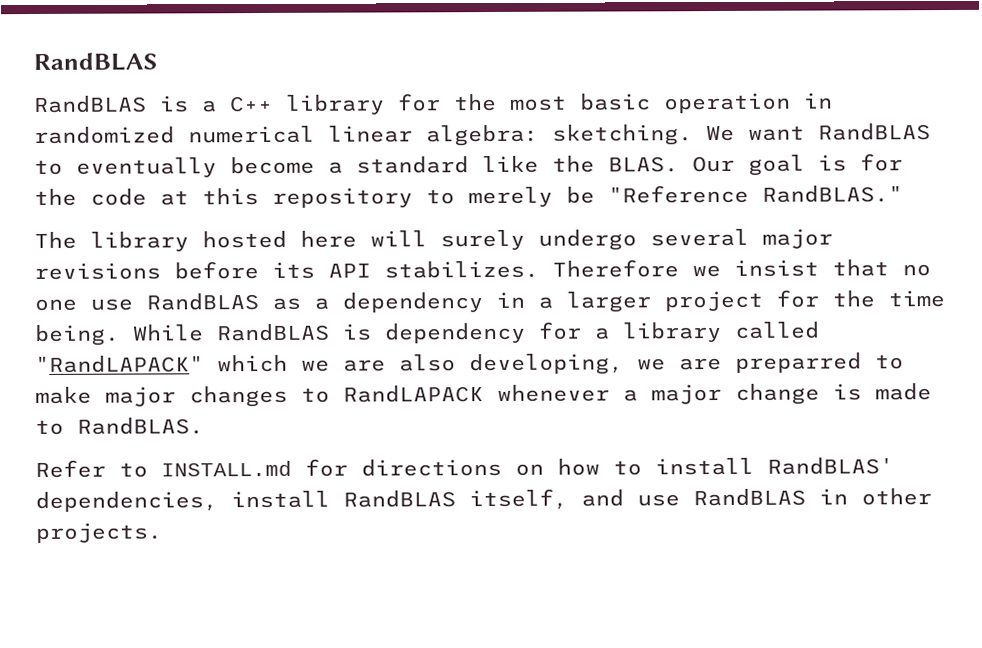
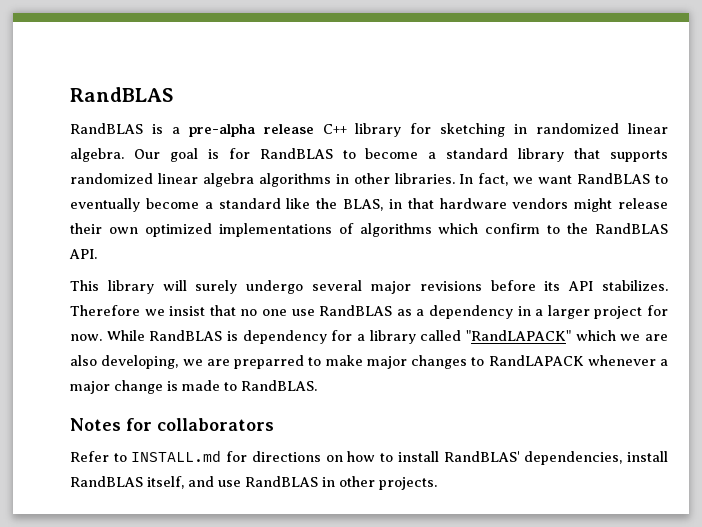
- RandBLAS is a C++ library for the most basic operation in randomized numerical linear algebra: sketching. We want RandBLAS to eventually become a standard like the BLAS. Our goal is for the code at this repository to merely be "Reference RandBLAS."
- The library hosted here will surely undergo several major revisions before its API stabilizes.
+ RandBLAS is a pre-alpha release C++ library for sketching in randomized linear algebra. Our goal is for RandBLAS to become a standard library that supports randomized linear algebra algorithms in other libraries. In fact, we want RandBLAS to eventually become a standard like the BLAS, in that hardware vendors might release their own optimized implementations of algorithms which confirm to the RandBLAS API.
+ This library will surely undergo several major revisions before its API stabilizes.
- Therefore we insist that no one use RandBLAS as a dependency in a larger project for the time being.
+ Therefore we insist that no one use RandBLAS as a dependency in a larger project for now.
+ Notes for collaborators

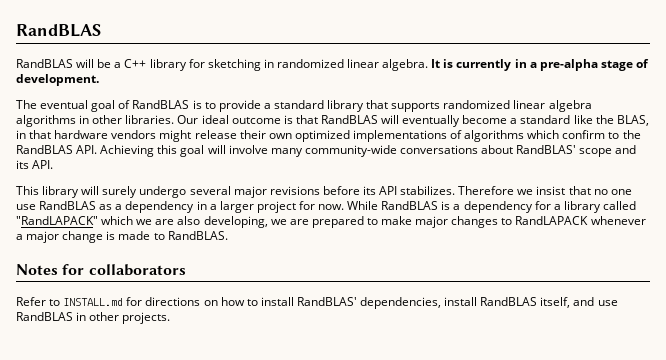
- RandBLAS is a pre-alpha release C++ library for sketching in randomized linear algebra.
+ RandBLAS will be a C++ library for sketching in randomized linear algebra.
- Our goal is for RandBLAS to become a standard library that supports randomized linear algebra algorithms in other libraries.
+ It is currently in a pre-alpha stage of development.
+ The eventual goal of RandBLAS is to provide a standard library that supports randomized linear algebra algorithms in other libraries.
- In fact, we want RandBLAS to eventually become a standard like the BLAS, in that hardware vendors might release their own optimized implementations of algorithms which confirm to the RandBLAS API.
+ Our ideal outcome is that RandBLAS will eventually become a standard like the BLAS, in that hardware vendors might release their own optimized implementations of algorithms which confirm to the RandBLAS API. Achieving this goal will involve many community-wide conversations about RandBLAS' scope and its API.
- While RandBLAS is dependency for a library called "RandLAPACK" which we are also developing, we are preparred to make major changes to RandLAPACK whenever a major change is made to RandBLAS.
+ While RandBLAS is a dependency for a library called "RandLAPACK" which we are also developing, we are prepared to make major changes to RandLAPACK whenever a major change is made to RandBLAS.

